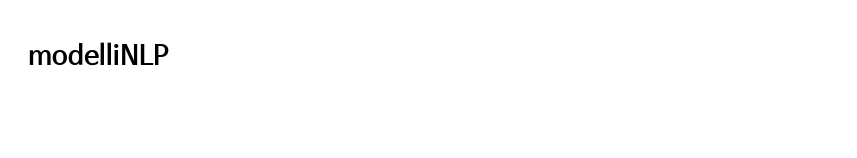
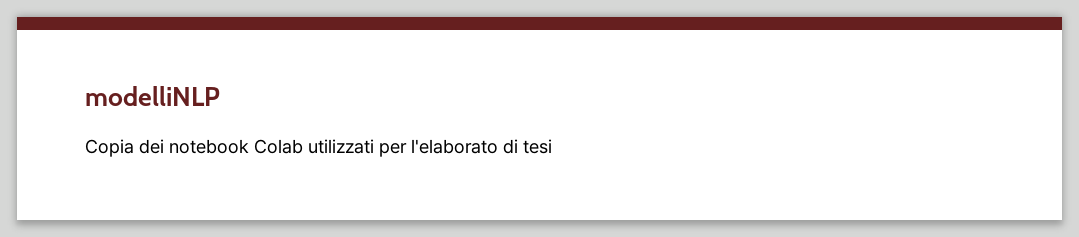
+ Copia dei notebook Colab utilizzati per l'elaborato di tesi

